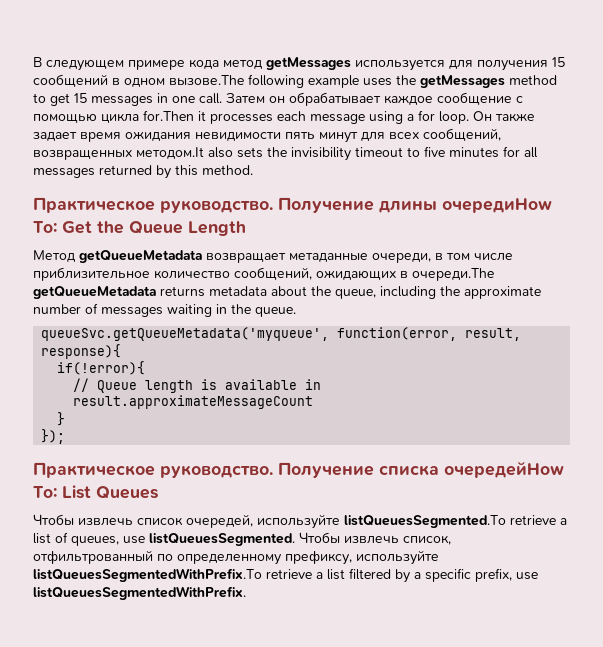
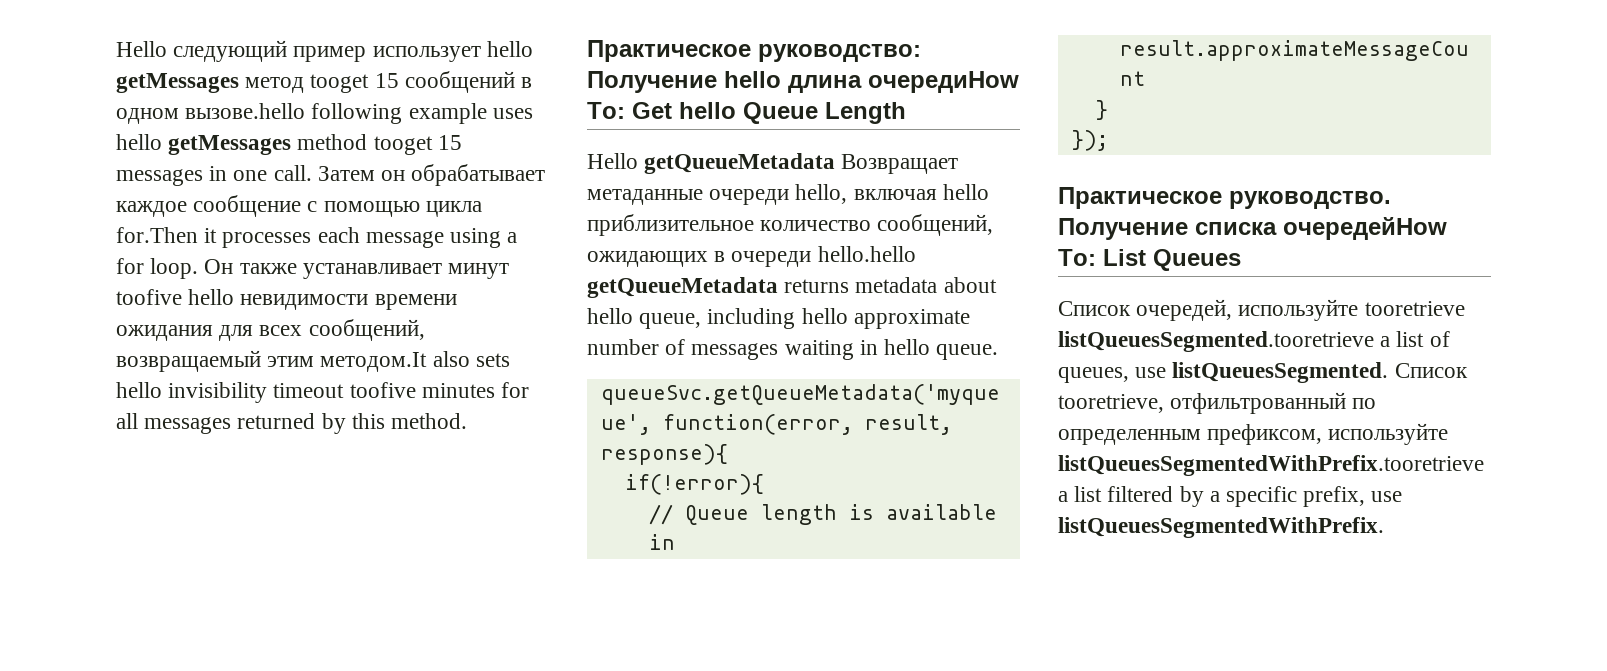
- В следующем примере кода метод getMessages используется для получения 15 сообщений в одном вызове.The following example uses the getMessages method to get 15 messages in one call.
+ Hello следующий пример использует hello getMessages метод tooget 15 сообщений в одном вызове.hello following example uses hello getMessages method tooget 15 messages in one call.
- Он также задает время ожидания невидимости пять минут для всех сообщений, возвращенных методом.It also sets the invisibility timeout to five minutes for all messages returned by this method.
+ Он также устанавливает минут toofive hello невидимости времени ожидания для всех сообщений, возвращаемый этим методом.It also sets hello invisibility timeout toofive minutes for all messages returned by this method.
- Практическое руководство. Получение длины очередиHow To: Get the Queue Length
+ Практическое руководство: Получение hello длина очередиHow To: Get hello Queue Length
- Метод getQueueMetadata возвращает метаданные очереди, в том числе приблизительное количество сообщений, ожидающих в очереди.The getQueueMetadata returns metadata about the queue, including the approximate number of messages waiting in the queue.
+ Hello getQueueMetadata Возвращает метаданные очереди hello, включая hello приблизительное количество сообщений, ожидающих в очереди hello.hello getQueueMetadata returns metadata about hello queue, including hello approximate number of messages waiting in hello queue.
- Чтобы извлечь список очередей, используйте listQueuesSegmented.To retrieve a list of queues, use listQueuesSegmented.
+ Список очередей, используйте tooretrieve listQueuesSegmented.tooretrieve a list of queues, use listQueuesSegmented.
- Чтобы извлечь список, отфильтрованный по определенному префиксу, используйте listQueuesSegmentedWithPrefix.To retrieve a list filtered by a specific prefix, use listQueuesSegmentedWithPrefix.
+ Список tooretrieve, отфильтрованный по определенным префиксом, используйте listQueuesSegmentedWithPrefix.tooretrieve a list filtered by a specific prefix, use listQueuesSegmentedWithPrefix.

